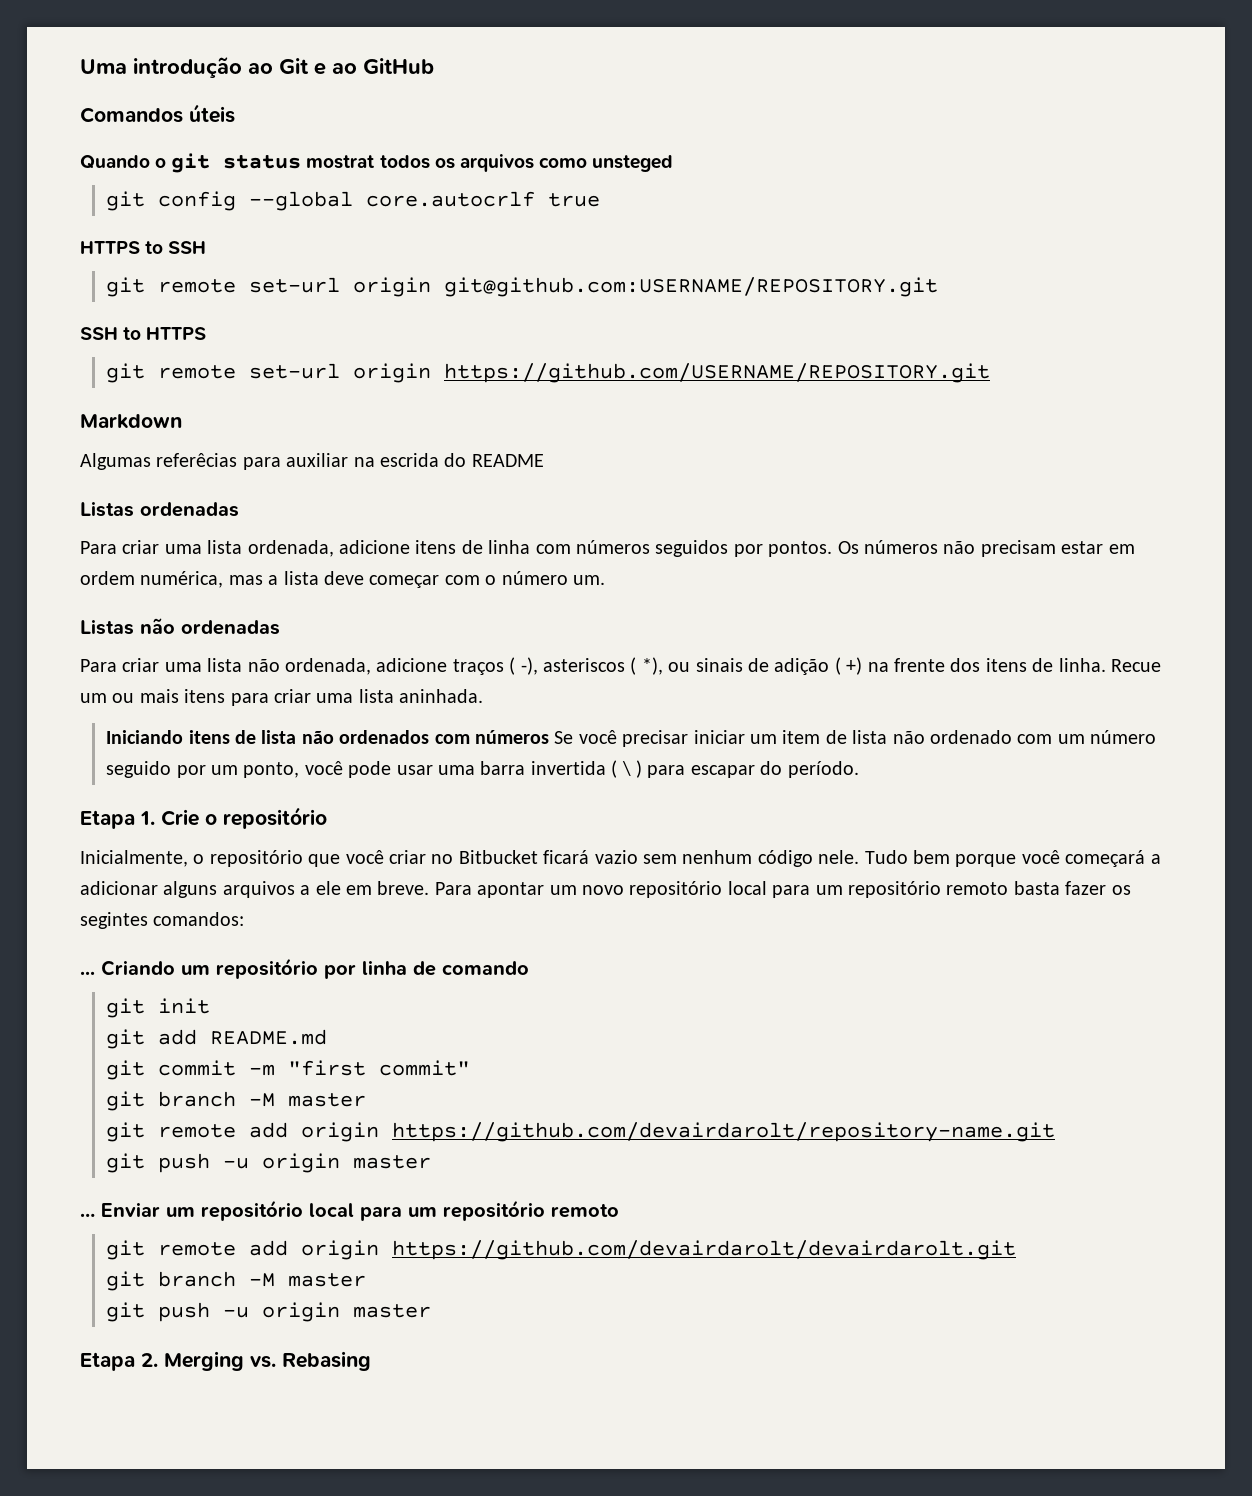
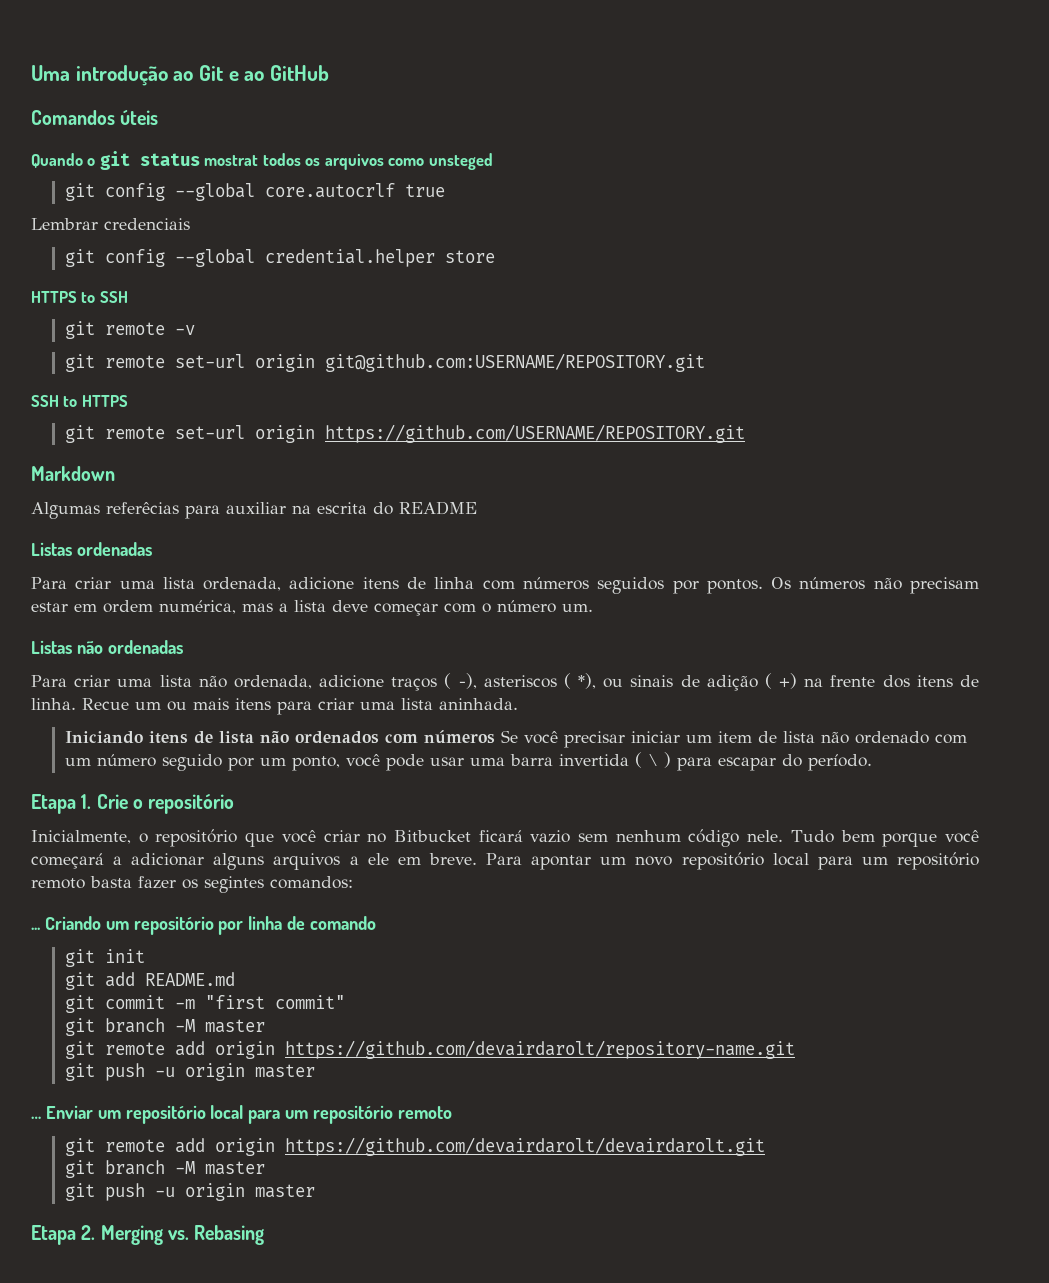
+ Lembrar credenciais
+ git config --global credential.helper store
+ git remote -v
- Algumas referêcias para auxiliar na escrida do README
+ Algumas referêcias para auxiliar na escrita do README

